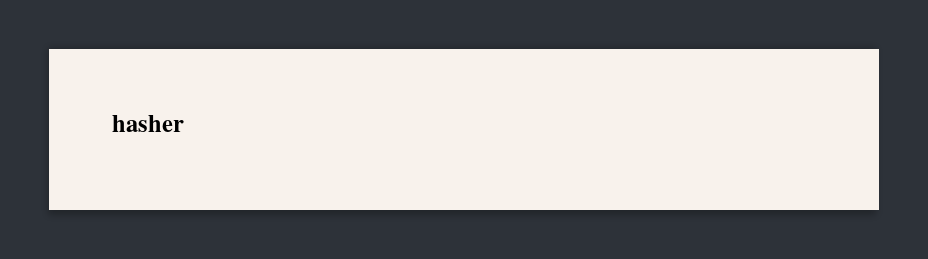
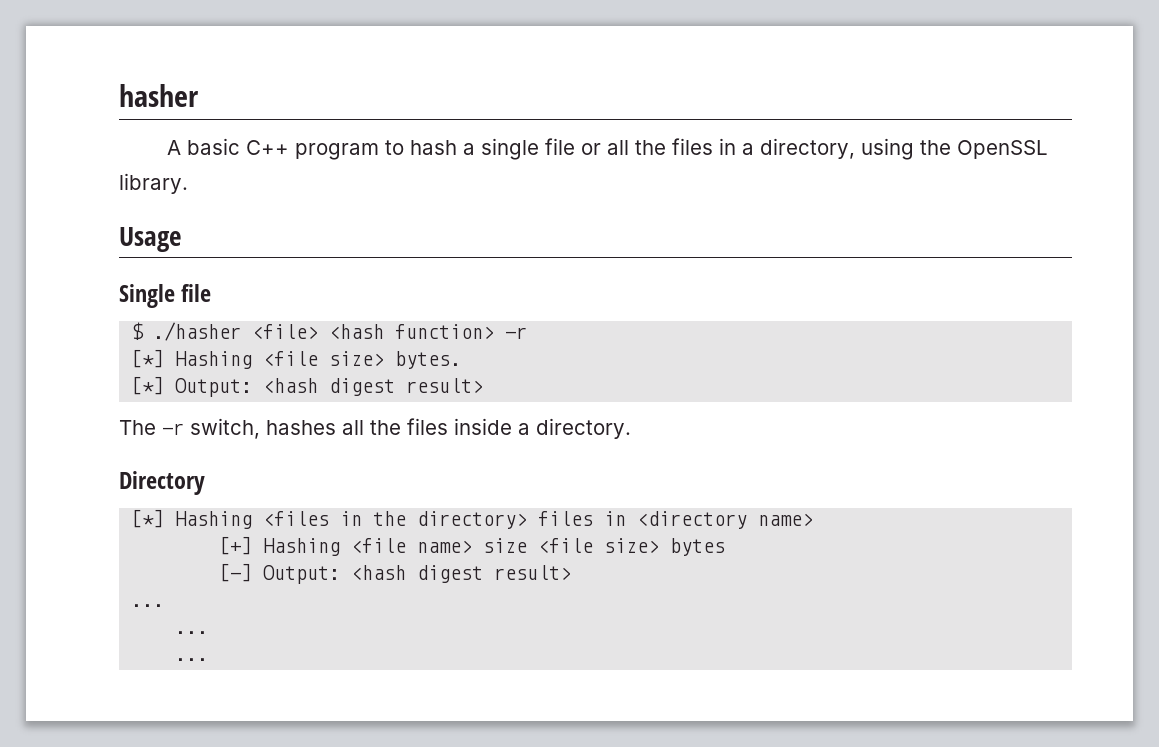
+ A basic C++ program to hash a single file or all the files in a directory, using the OpenSSL library.
+ Usage
+ Single file
+ $ ./hasher <file> <hash function> -r
+ [*] Hashing <file size> bytes.
+ [*] Output: <hash digest result>
+ The -r switch, hashes all the files inside a directory.
+ Directory
+ [*] Hashing <files in the directory> files in <directory name>
+ [+] Hashing <file name> size <file size> bytes
+ [-] Output: <hash digest result>
+ ...
+ ...
+ ...

